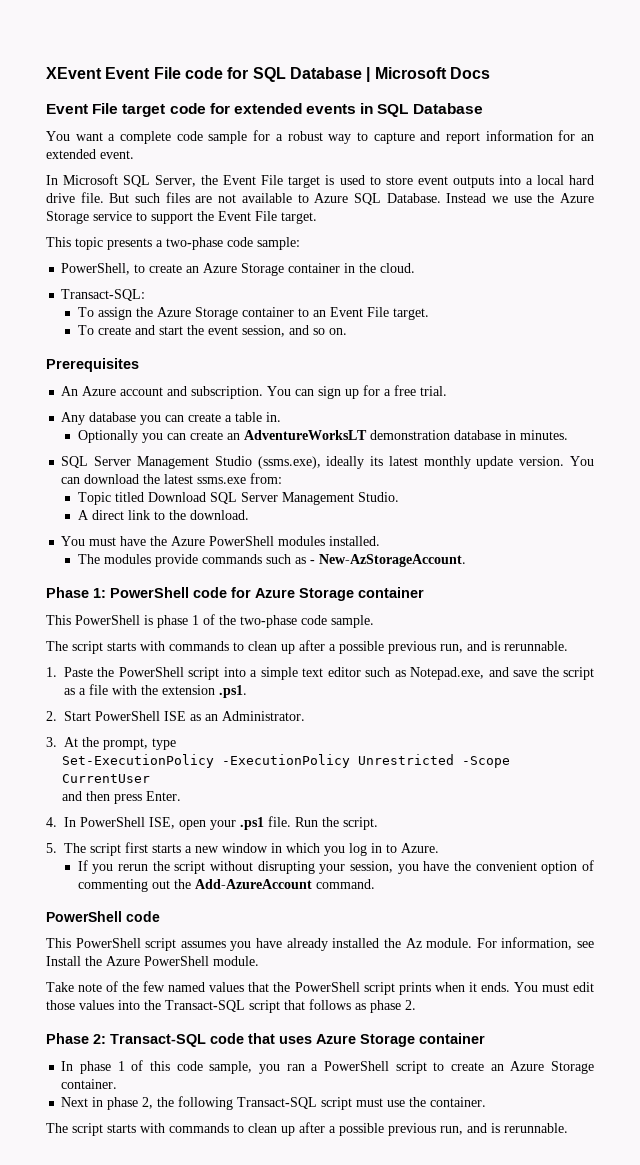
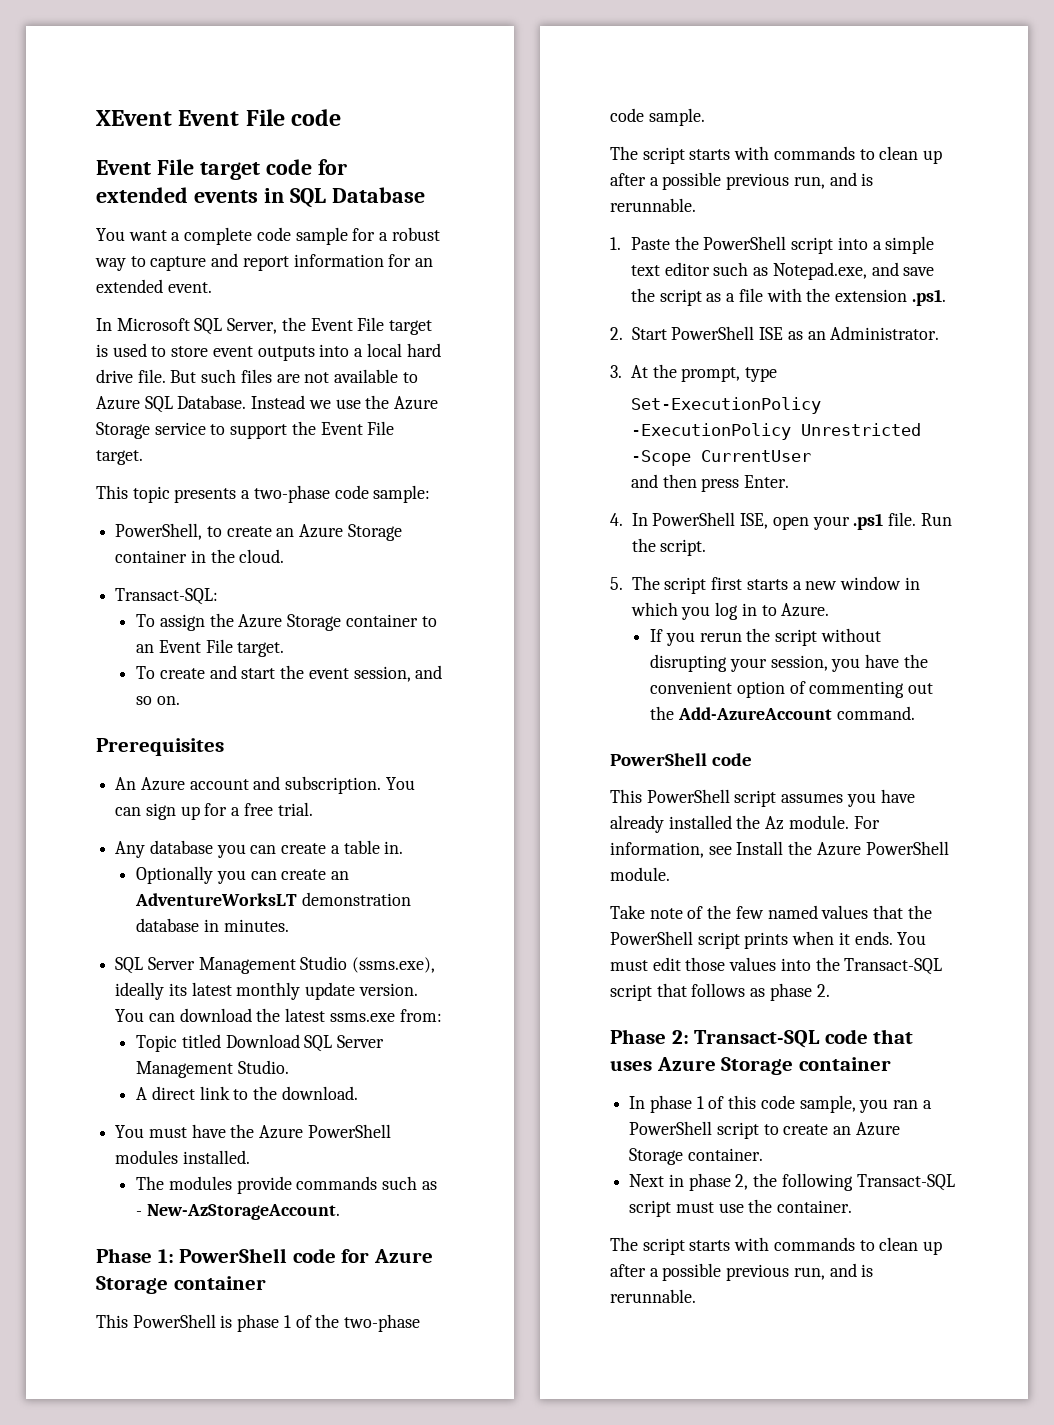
- XEvent Event File code for SQL Database | Microsoft Docs
+ XEvent Event File code

